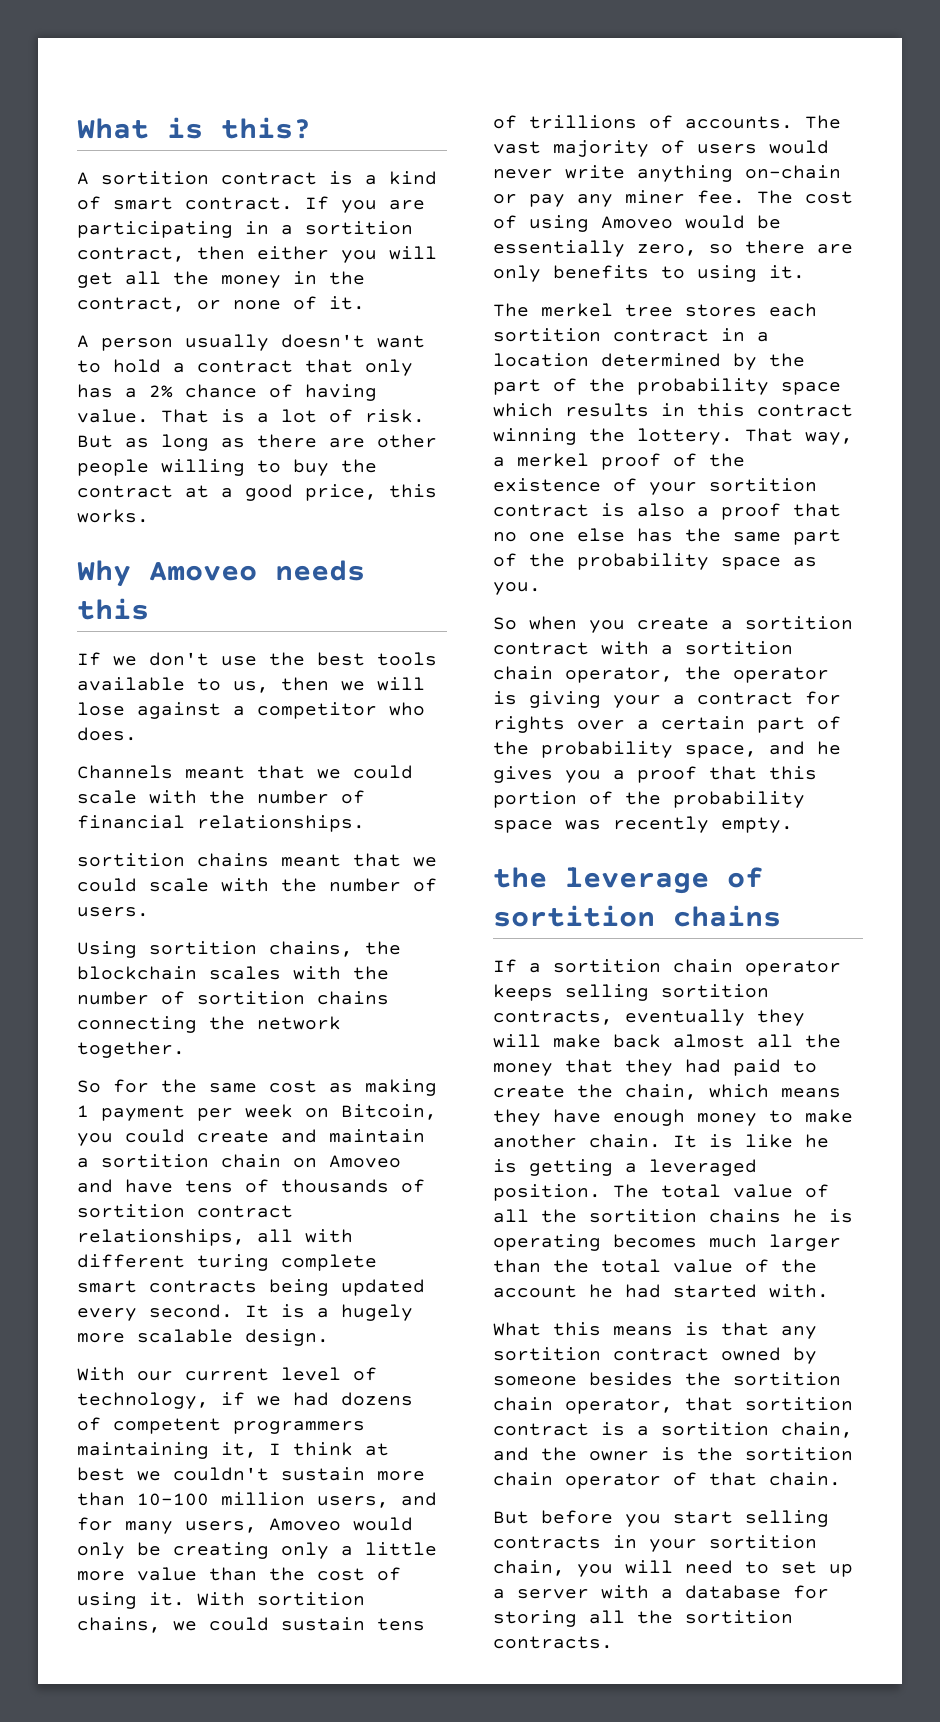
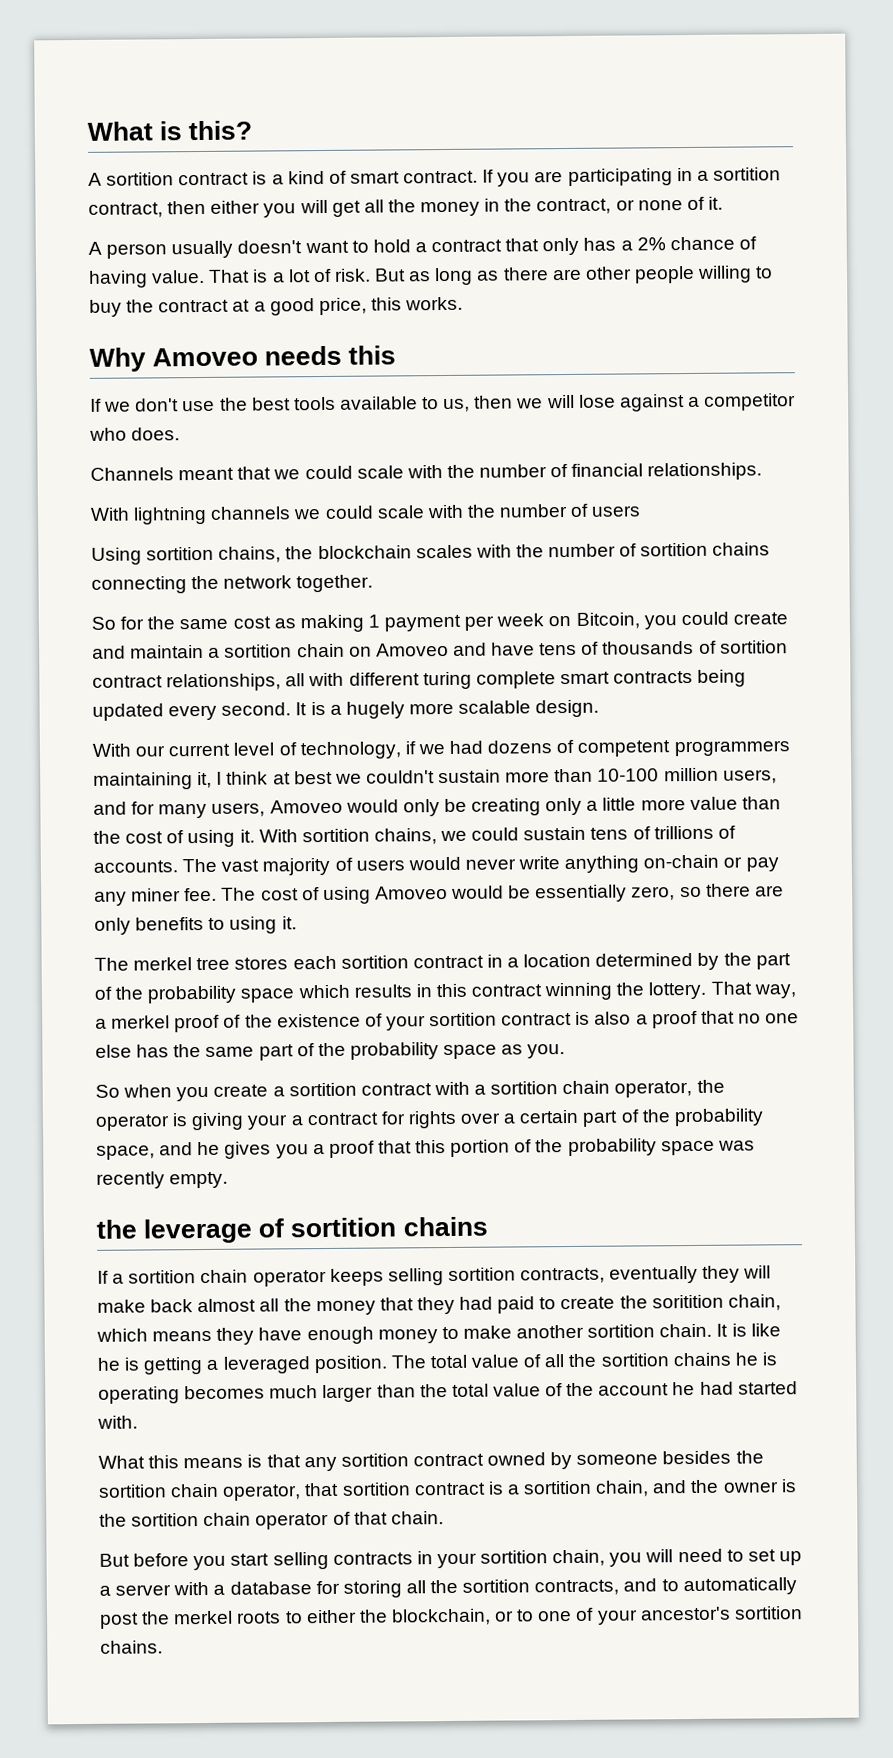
- sortition chains meant that we could scale with the number of users.
+ With lightning channels we could scale with the number of users
- If a sortition chain operator keeps selling sortition contracts, eventually they will make back almost all the money that they had paid to create the chain, which means they have enough money to make another chain.
+ If a sortition chain operator keeps selling sortition contracts, eventually they will make back almost all the money that they had paid to create the soritition chain, which means they have enough money to make another sortition chain.
- But before you start selling contracts in your sortition chain, you will need to set up a server with a database for storing all the sortition contracts.
+ But before you start selling contracts in your sortition chain, you will need to set up a server with a database for storing all the sortition contracts, and to automatically post the merkel roots to either the blockchain, or to one of your ancestor's sortition chains.

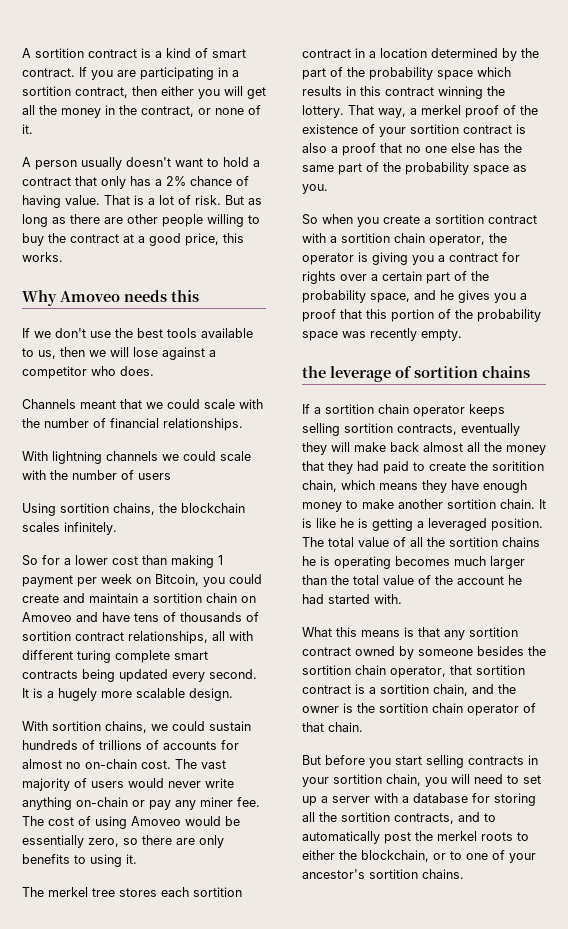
- What is this?
- Using sortition chains, the blockchain scales with the number of sortition chains connecting the network together.
- So for the same cost as making 1 payment per week on Bitcoin, you could create and maintain a sortition chain on Amoveo and have tens of thousands of sortition contract relationships, all with different turing complete smart contracts being updated every second.
+ Using sortition chains, the blockchain scales infinitely.
+ So for a lower cost than making 1 payment per week on Bitcoin, you could create and maintain a sortition chain on Amoveo and have tens of thousands of sortition contract relationships, all with different turing complete smart contracts being updated every second.
- With our current level of technology, if we had dozens of competent programmers maintaining it, I think at best we couldn't sustain more than 10-100 million users, and for many users, Amoveo would only be creating only a little more value than the cost of using it. With sortition chains, we could sustain tens of trillions of accounts.
+ With sortition chains, we could sustain hundreds of trillions of accounts for almost no on-chain cost.
- So when you create a sortition contract with a sortition chain operator, the operator is giving your a contract for rights over a certain part of the probability space, and he gives you a proof that this portion of the probability space was recently empty.
+ So when you create a sortition contract with a sortition chain operator, the operator is giving you a contract for rights over a certain part of the probability space, and he gives you a proof that this portion of the probability space was recently empty.

